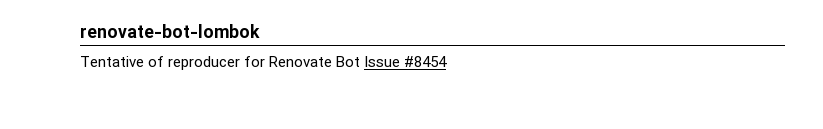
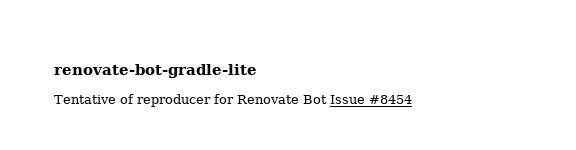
- renovate-bot-lombok
+ renovate-bot-gradle-lite

